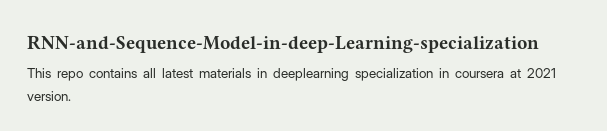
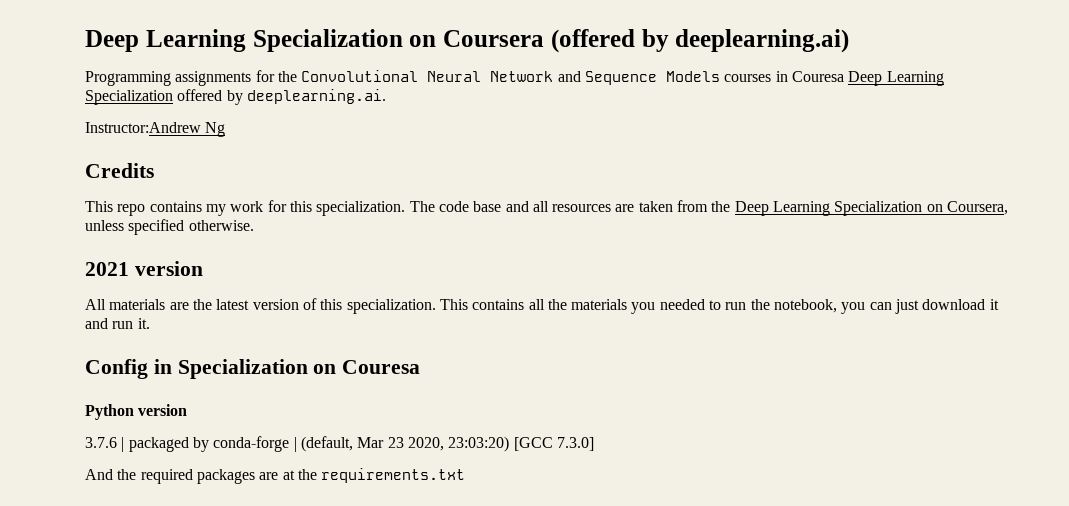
- RNN-and-Sequence-Model-in-deep-Learning-specialization
- This repo contains all latest materials in deeplearning specialization in coursera at 2021 version.
+ Deep Learning Specialization on Coursera (offered by deeplearning.ai)
+ Programming assignments for the Convolutional Neural Network and Sequence Models courses in Couresa Deep Learning Specialization offered by deeplearning.ai.
+ Instructor:Andrew Ng
+ Credits
+ This repo contains my work for this specialization. The code base and all resources are taken from the Deep Learning Specialization on Coursera, unless specified otherwise.
+ 2021 version
+ All materials are the latest version of this specialization. This contains all the materials you needed to run the notebook, you can just download it and run it.
+ Config in Specialization on Couresa
+ Python version
+ 3.7.6 | packaged by conda-forge | (default, Mar 23 2020, 23:03:20) [GCC 7.3.0]
+ And the required packages are at the requirements.txt

